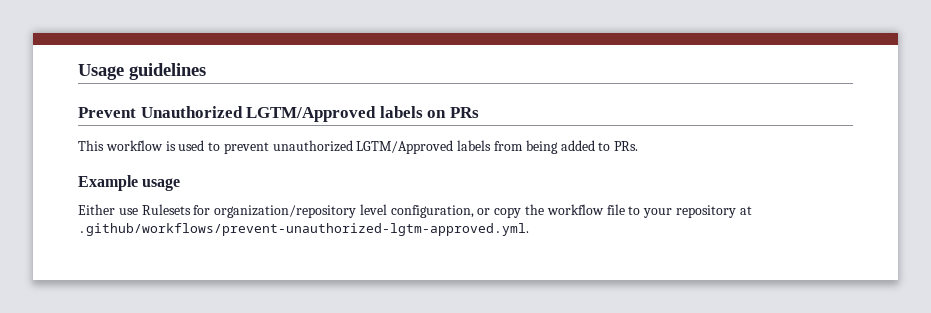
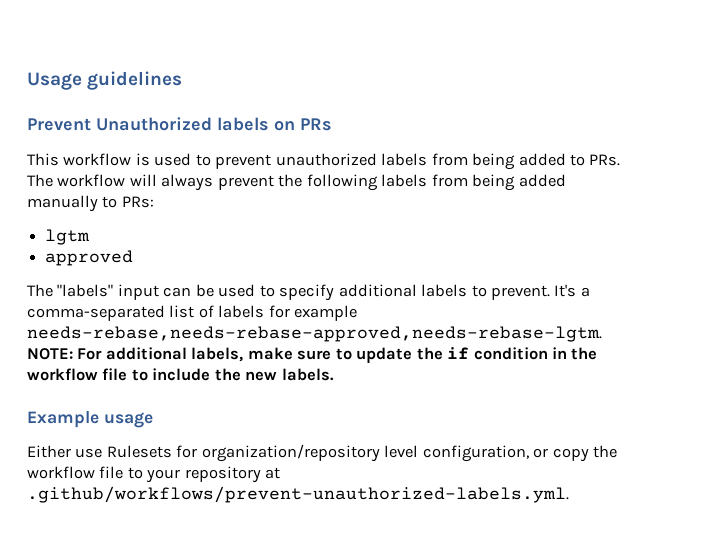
- Prevent Unauthorized LGTM/Approved labels on PRs
+ Prevent Unauthorized labels on PRs
- This workflow is used to prevent unauthorized LGTM/Approved labels from being added to PRs.
+ This workflow is used to prevent unauthorized labels from being added to PRs. The workflow will always prevent the following labels from being added manually to PRs:
+ lgtm
+ approved
+ The "labels" input can be used to specify additional labels to prevent. It's a comma-separated list of labels for example needs-rebase,needs-rebase-approved,needs-rebase-lgtm. NOTE: For additional labels, make sure to update the if condition in the workflow file to include the new labels.
- Either use Rulesets for organization/repository level configuration, or copy the workflow file to your repository at .github/workflows/prevent-unauthorized-lgtm-approved.yml.
+ Either use Rulesets for organization/repository level configuration, or copy the workflow file to your repository at .github/workflows/prevent-unauthorized-labels.yml.

